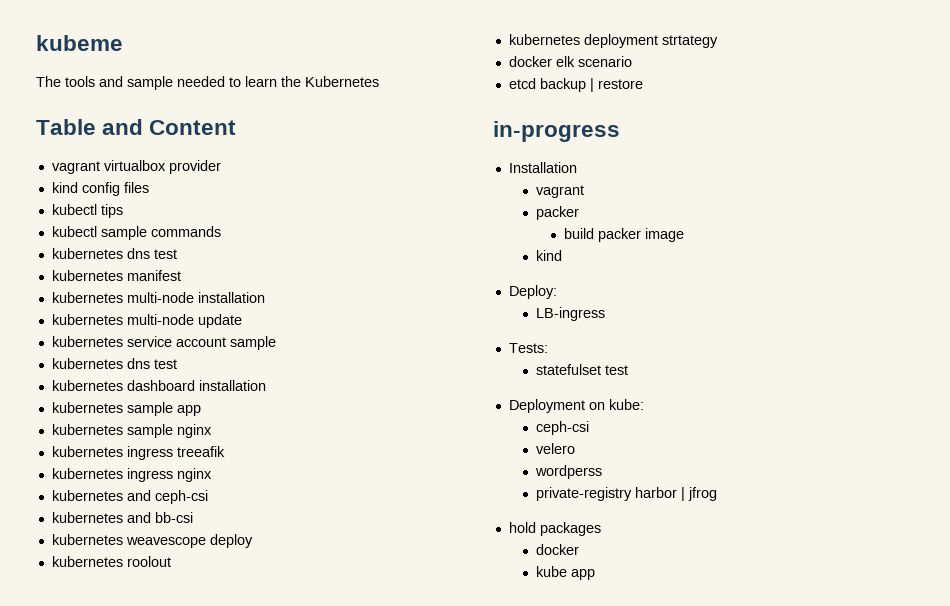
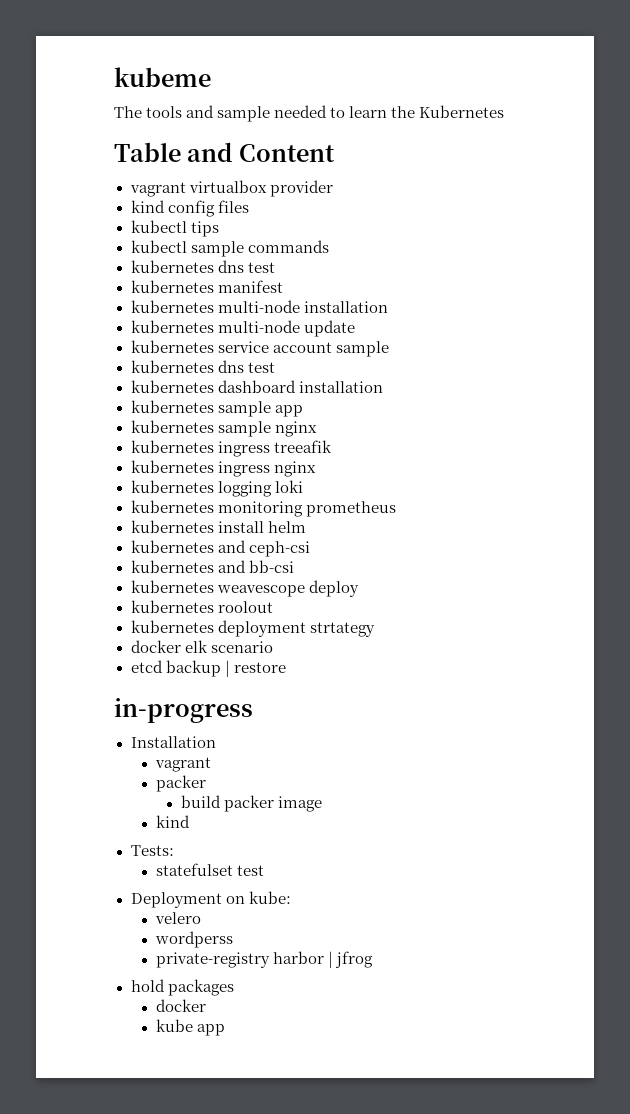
+ kubernetes logging loki
+ kubernetes monitoring prometheus
+ kubernetes install helm
- Deploy:
- LB-ingress
  Deployment on kube:
- ceph-csi

